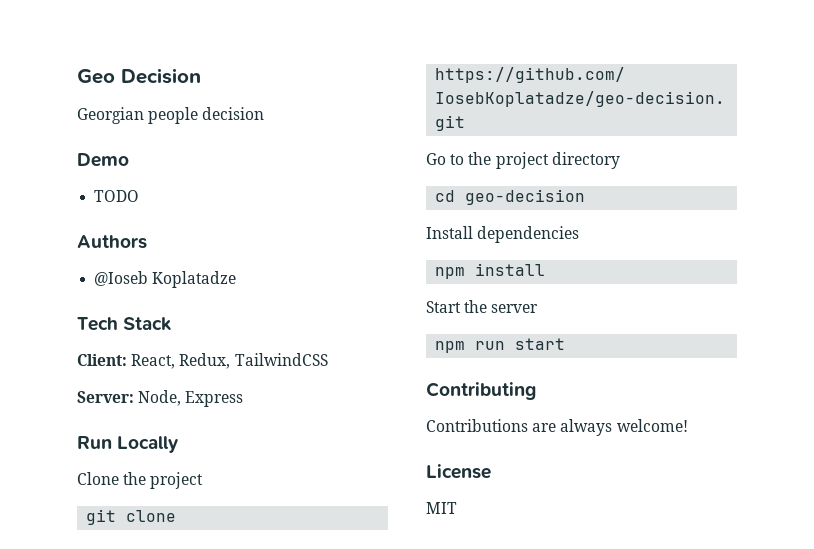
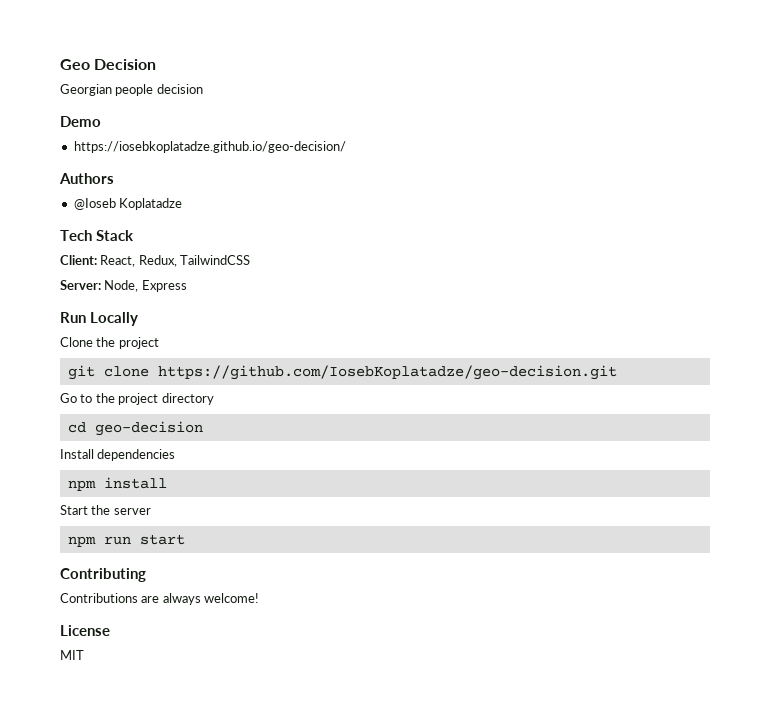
- TODO
+ https://iosebkoplatadze.github.io/geo-decision/

